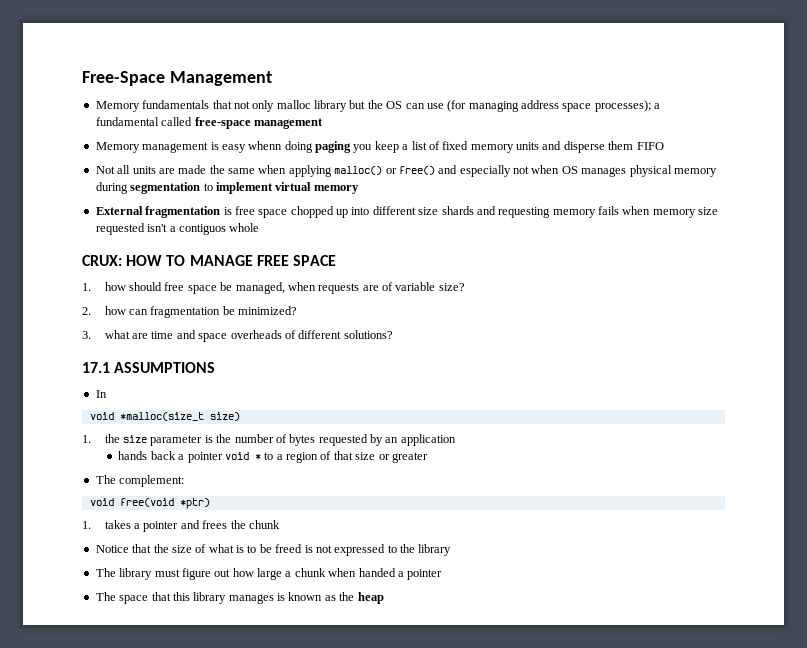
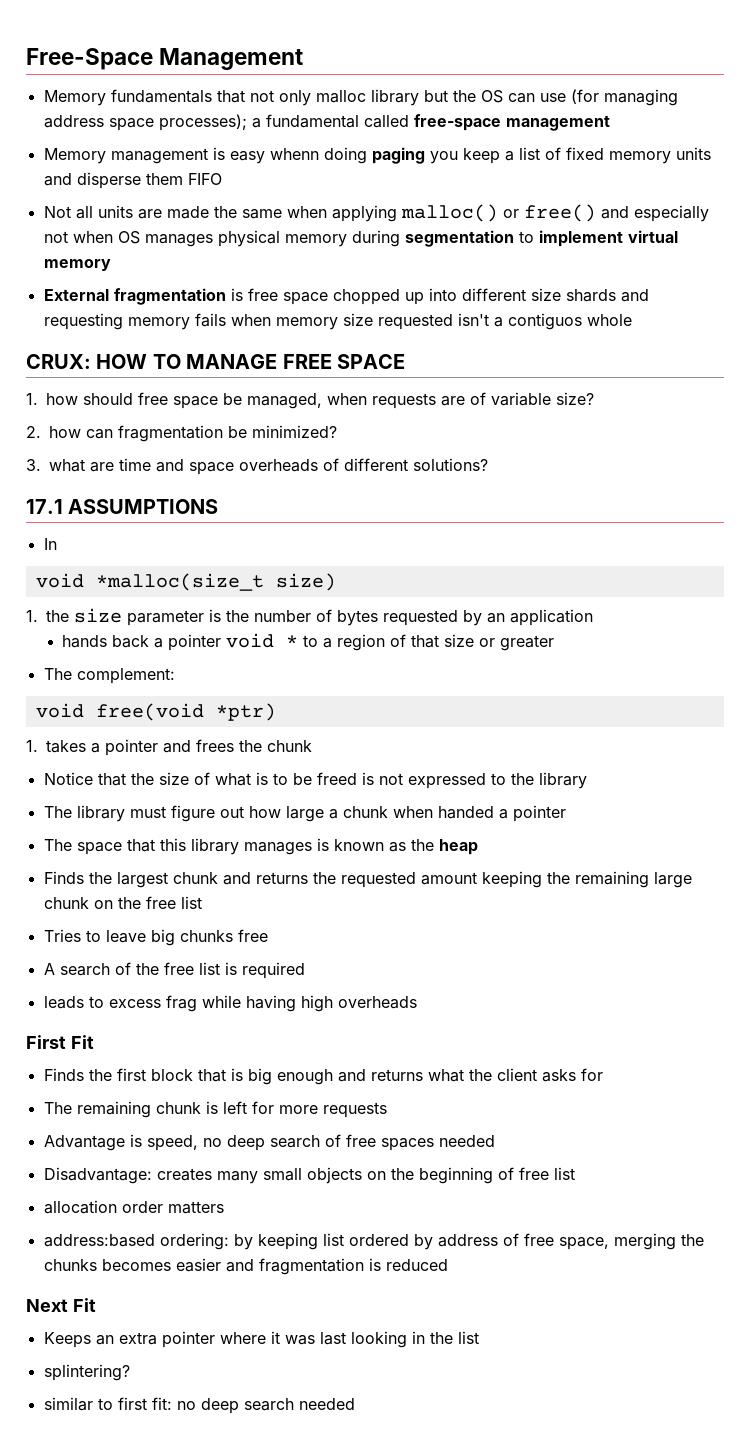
+ Finds the largest chunk and returns the requested amount keeping the remaining large chunk on the free list
+ Tries to leave big chunks free
+ A search of the free list is required
+ leads to excess frag while having high overheads
+ First Fit
+ Finds the first block that is big enough and returns what the client asks for
+ The remaining chunk is left for more requests
+ Advantage is speed, no deep search of free spaces needed
+ Disadvantage: creates many small objects on the beginning of free list
+ allocation order matters
+ address:based ordering: by keeping list ordered by address of free space, merging the chunks becomes easier and fragmentation is reduced
+ Next Fit
+ Keeps an extra pointer where it was last looking in the list
+ splintering?
+ similar to first fit: no deep search needed

